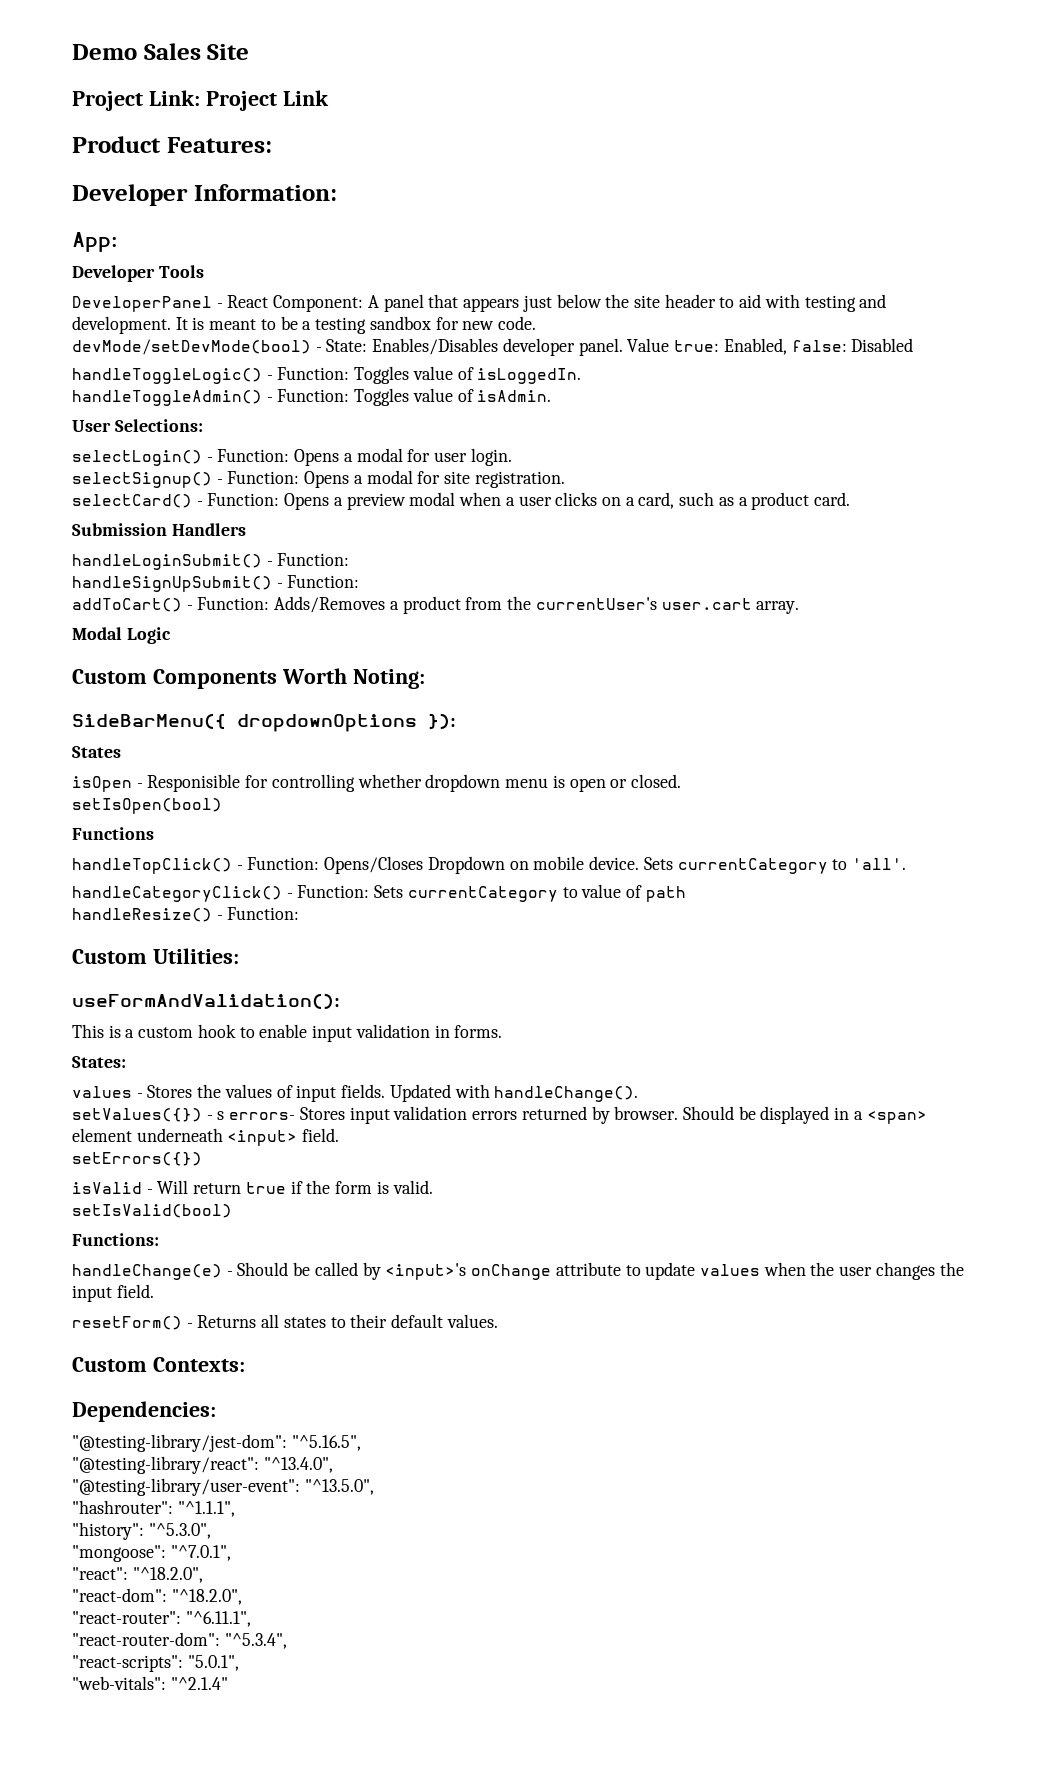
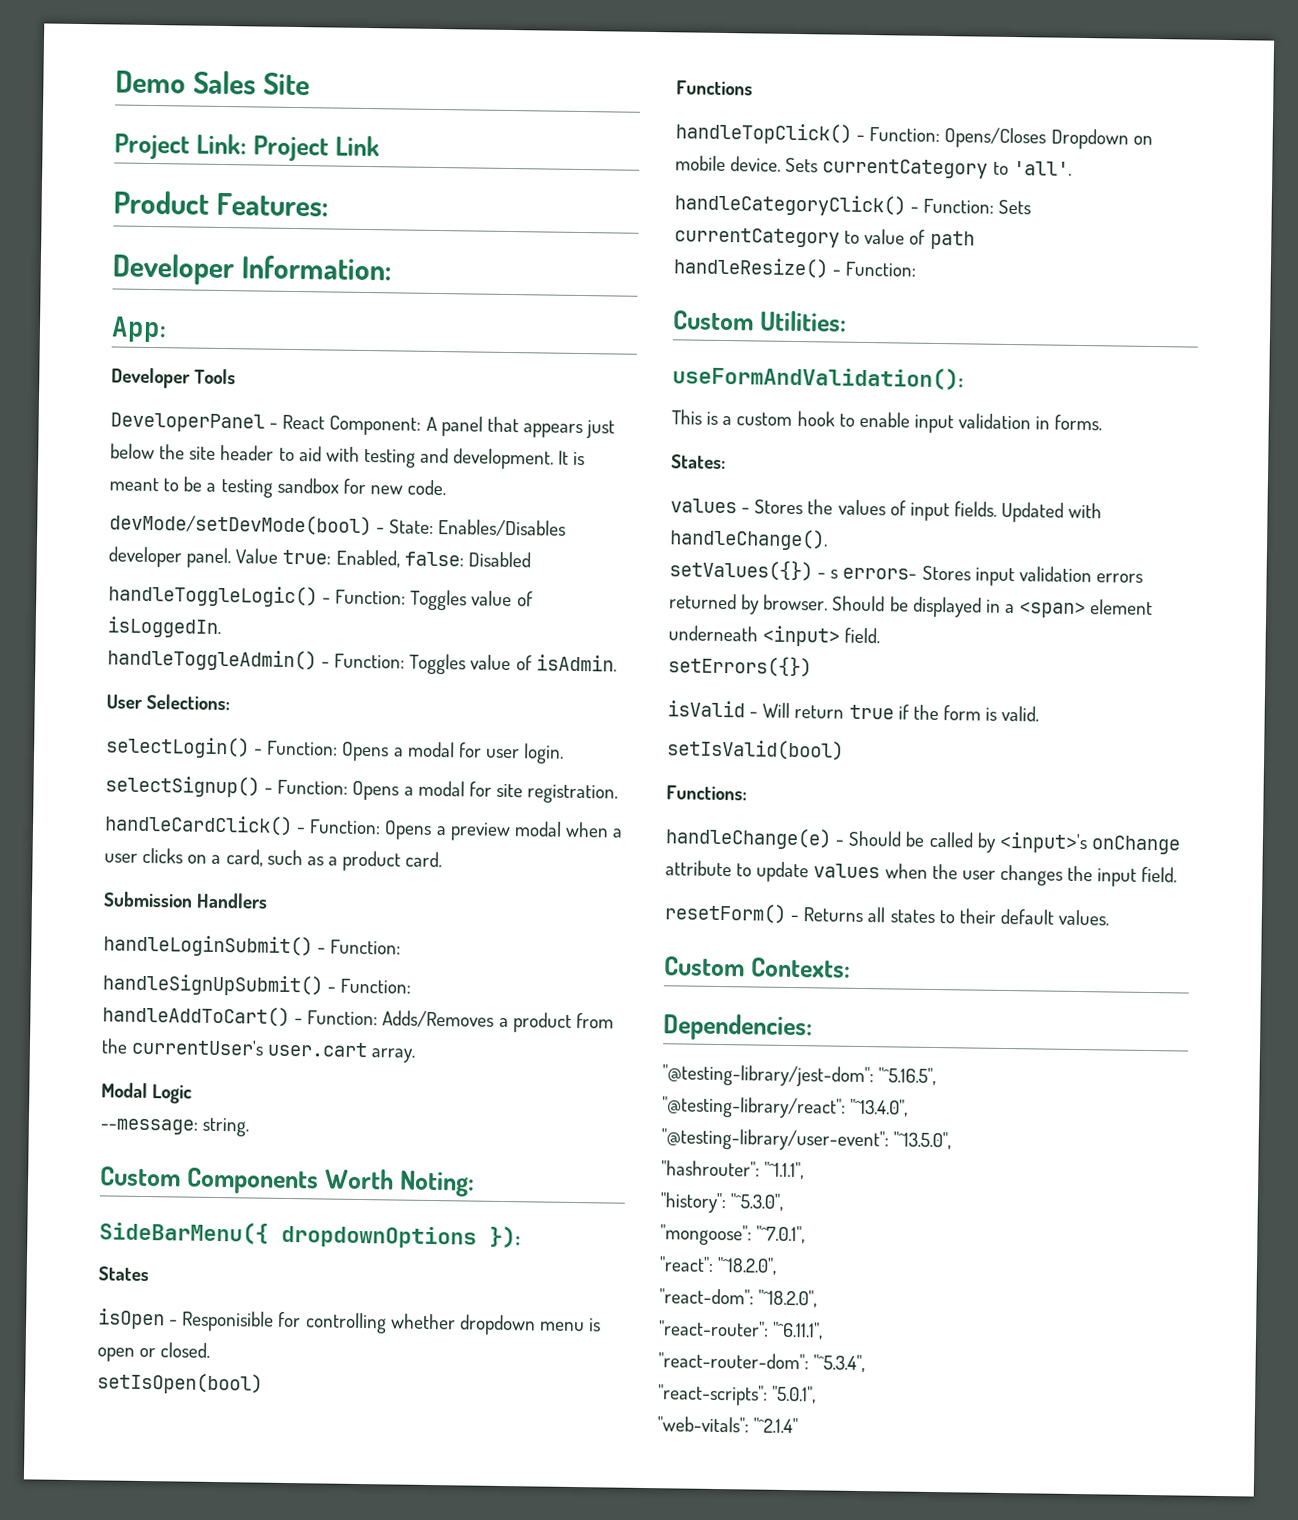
- selectCard() - Function: Opens a preview modal when a user clicks on a card, such as a product card.
+ handleCardClick() - Function: Opens a preview modal when a user clicks on a card, such as a product card.
- addToCart() - Function: Adds/Removes a product from the currentUser's user.cart array.
+ handleAddToCart() - Function: Adds/Removes a product from the currentUser's user.cart array.
+ --message: string.

